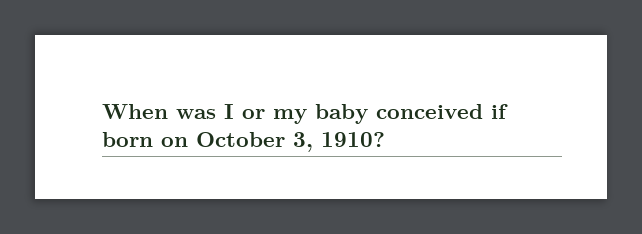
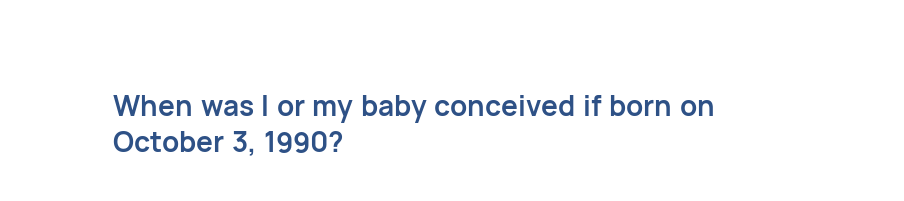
- When was I or my baby conceived if born on October 3, 1910?
+ When was I or my baby conceived if born on October 3, 1990?

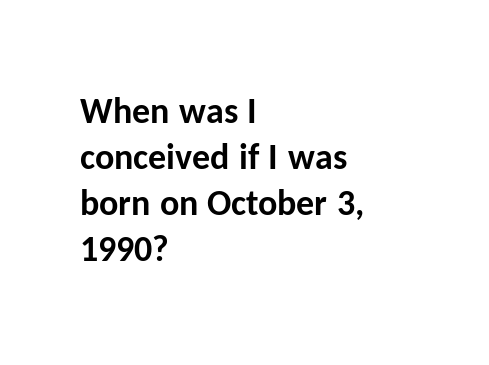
- When was I or my baby conceived if born on October 3, 1990?
+ When was I conceived if I was born on October 3, 1990?

